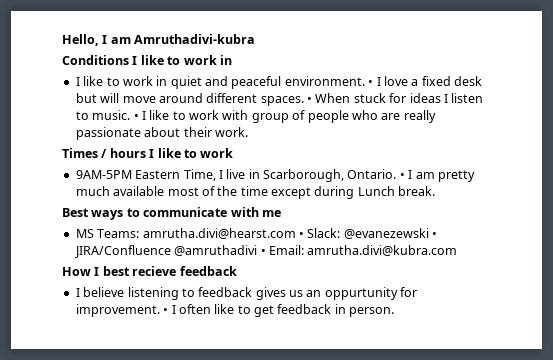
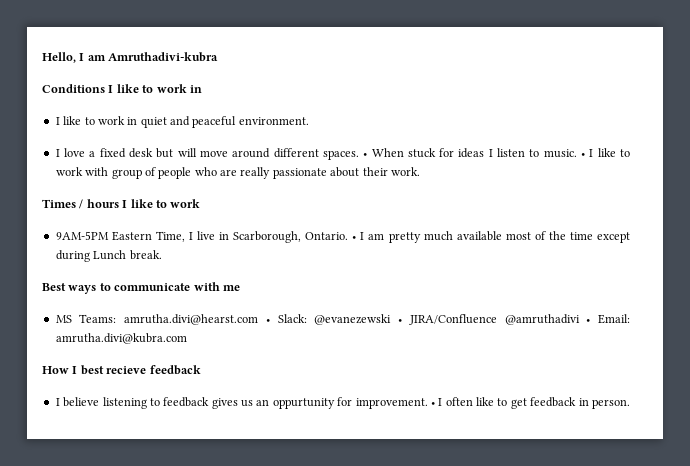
- I like to work in quiet and peaceful environment. • I love a fixed desk but will move around different spaces.
+ I like to work in quiet and peaceful environment.
+ I love a fixed desk but will move around different spaces.

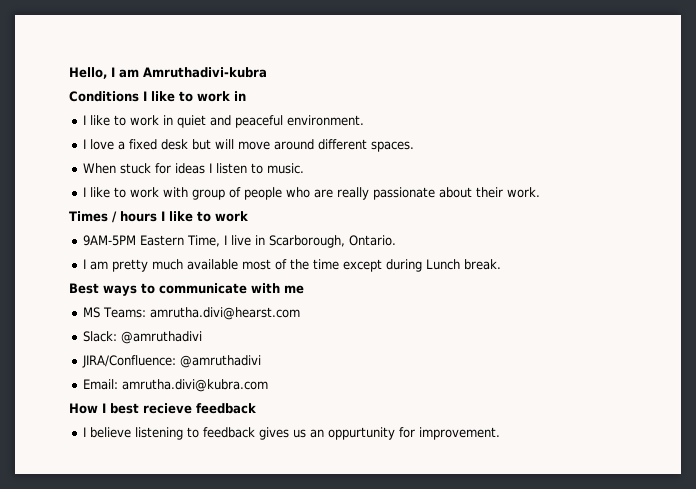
- I love a fixed desk but will move around different spaces. • When stuck for ideas I listen to music. • I like to work with group of people who are really passionate about their work.
+ I love a fixed desk but will move around different spaces.
+ When stuck for ideas I listen to music.
+ I like to work with group of people who are really passionate about their work.
- 9AM-5PM Eastern Time, I live in Scarborough, Ontario. • I am pretty much available most of the time except during Lunch break.
+ 9AM-5PM Eastern Time, I live in Scarborough, Ontario.
+ I am pretty much available most of the time except during Lunch break.
- MS Teams: amrutha.divi@hearst.com • Slack: @evanezewski • JIRA/Confluence @amruthadivi • Email: amrutha.divi@kubra.com
+ MS Teams: amrutha.divi@hearst.com
+ Slack: @amruthadivi
+ JIRA/Confluence: @amruthadivi
+ Email: amrutha.divi@kubra.com
- • I often like to get feedback in person.

